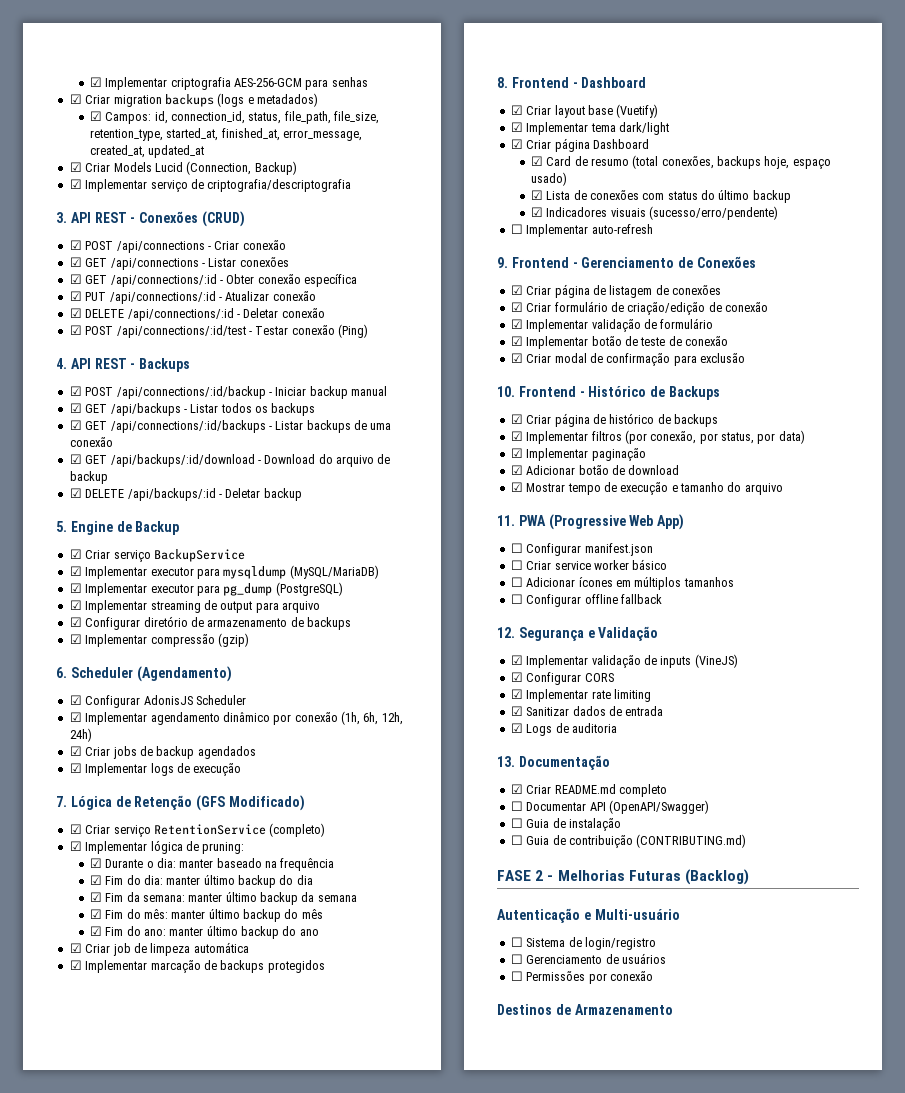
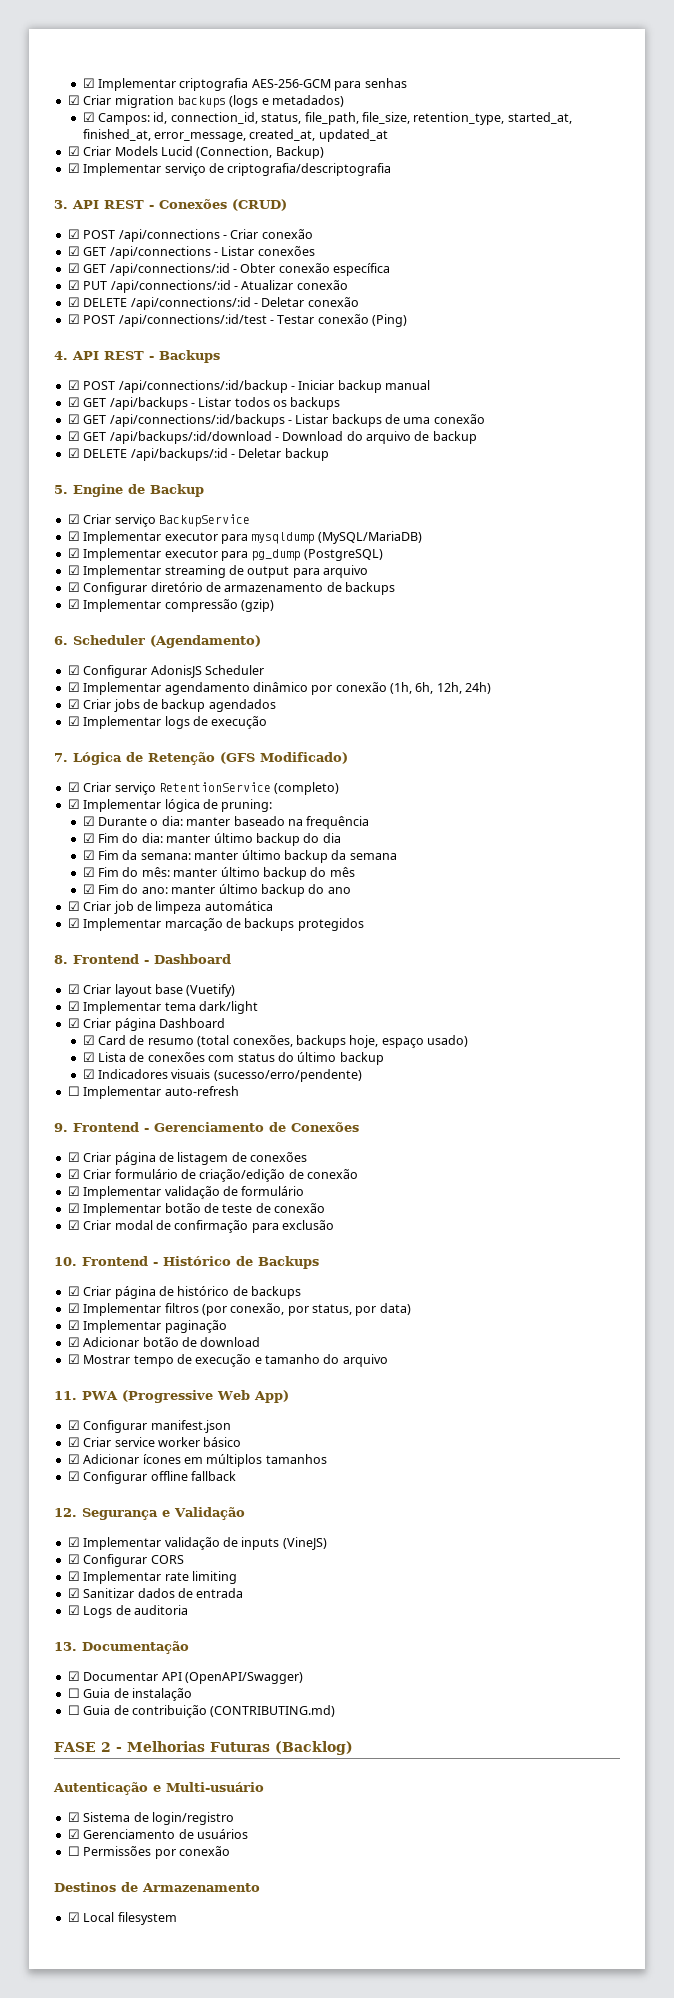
- ☐ Configurar manifest.json
+ ☑ Configurar manifest.json
- ☐ Criar service worker básico
+ ☑ Criar service worker básico
- ☐ Adicionar ícones em múltiplos tamanhos
+ ☑ Adicionar ícones em múltiplos tamanhos
- ☐ Configurar offline fallback
+ ☑ Configurar offline fallback
- ☑ Criar README.md completo
- ☐ Documentar API (OpenAPI/Swagger)
+ ☑ Documentar API (OpenAPI/Swagger)
- ☐ Sistema de login/registro
+ ☑ Sistema de login/registro
- ☐ Gerenciamento de usuários
+ ☑ Gerenciamento de usuários
+ ☑ Local filesystem

